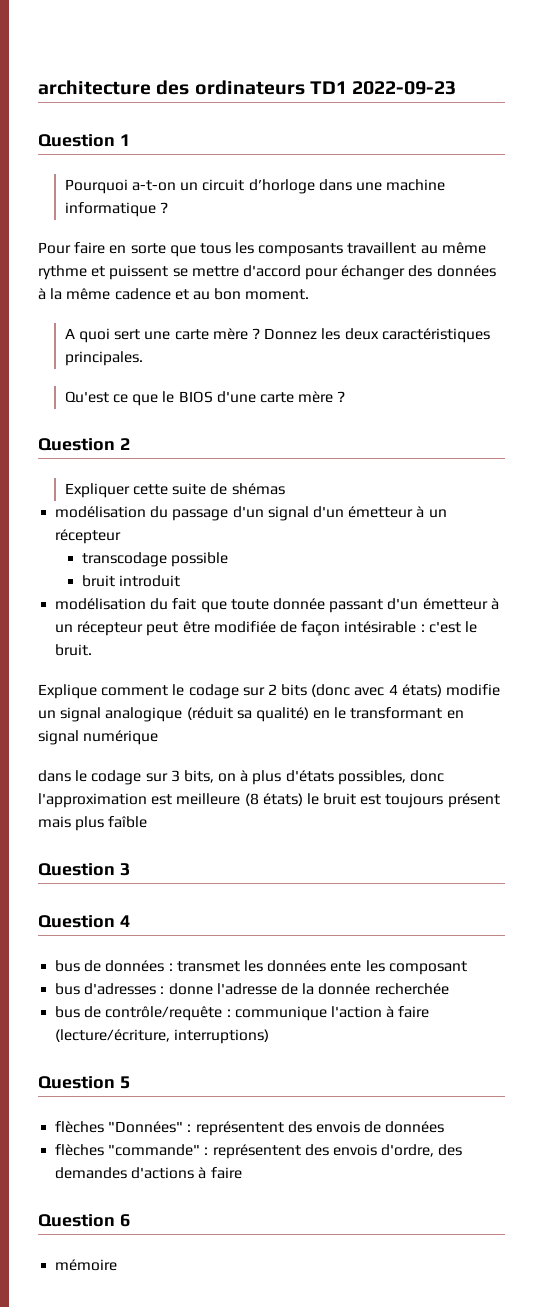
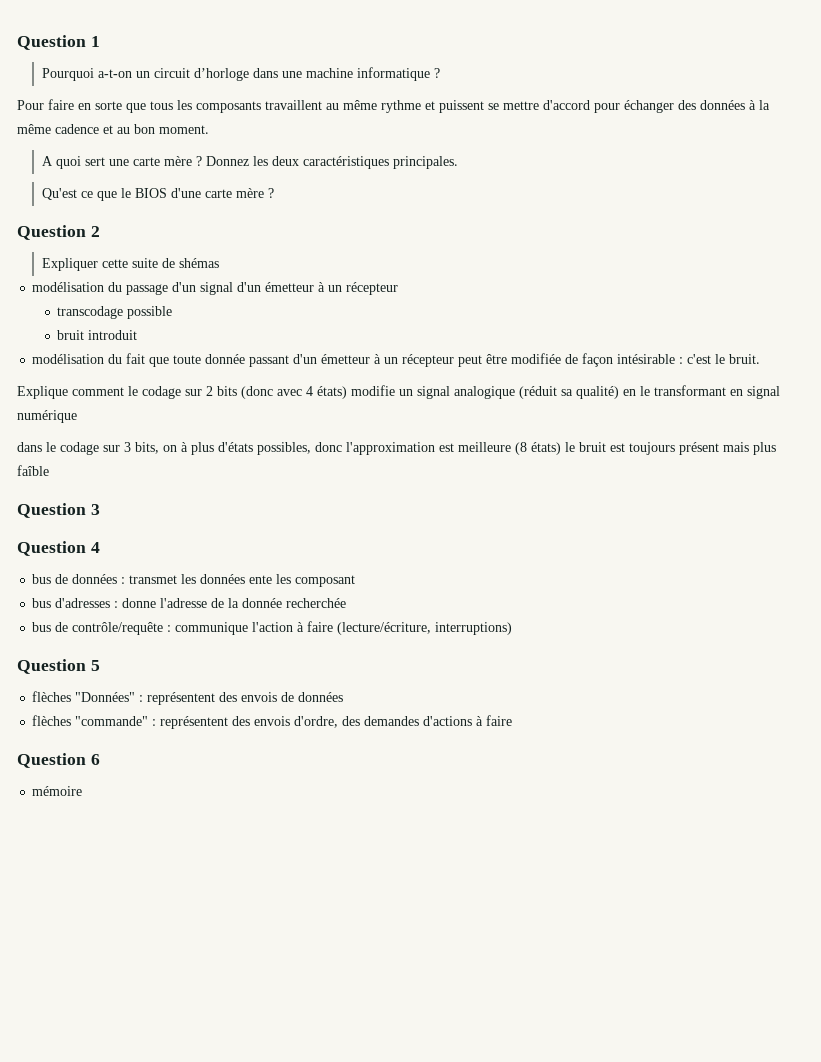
- architecture des ordinateurs TD1 2022-09-23

